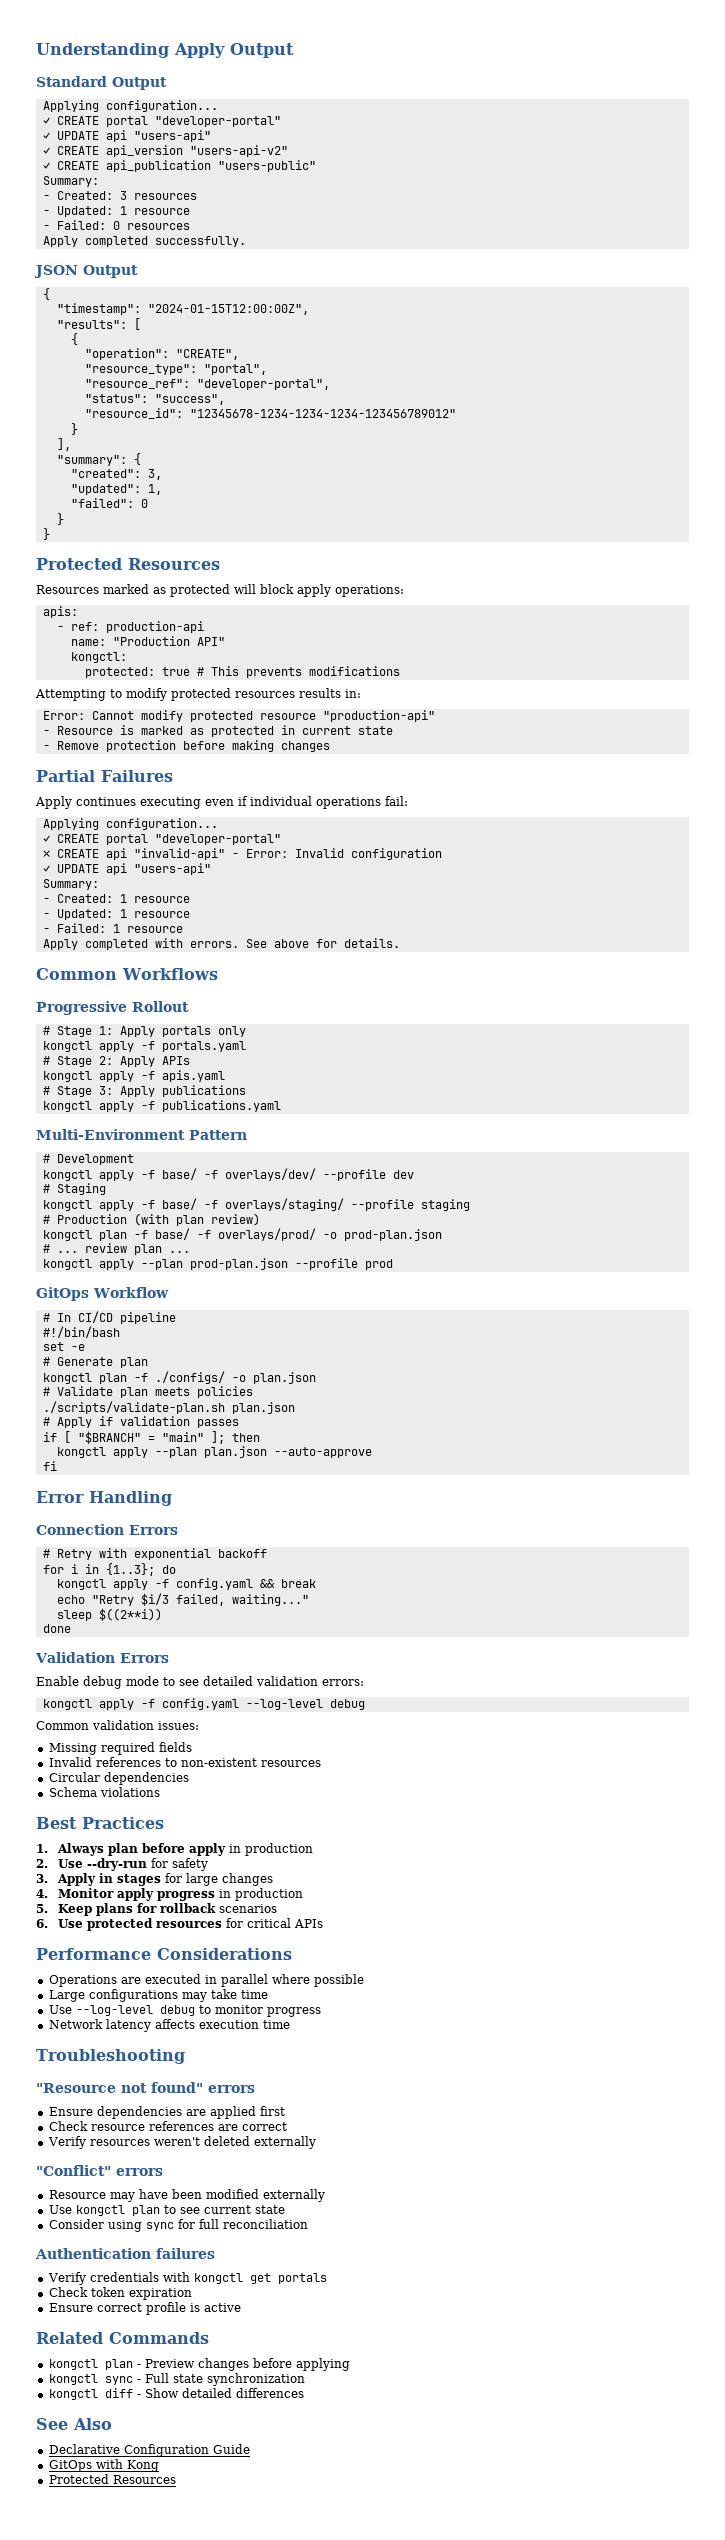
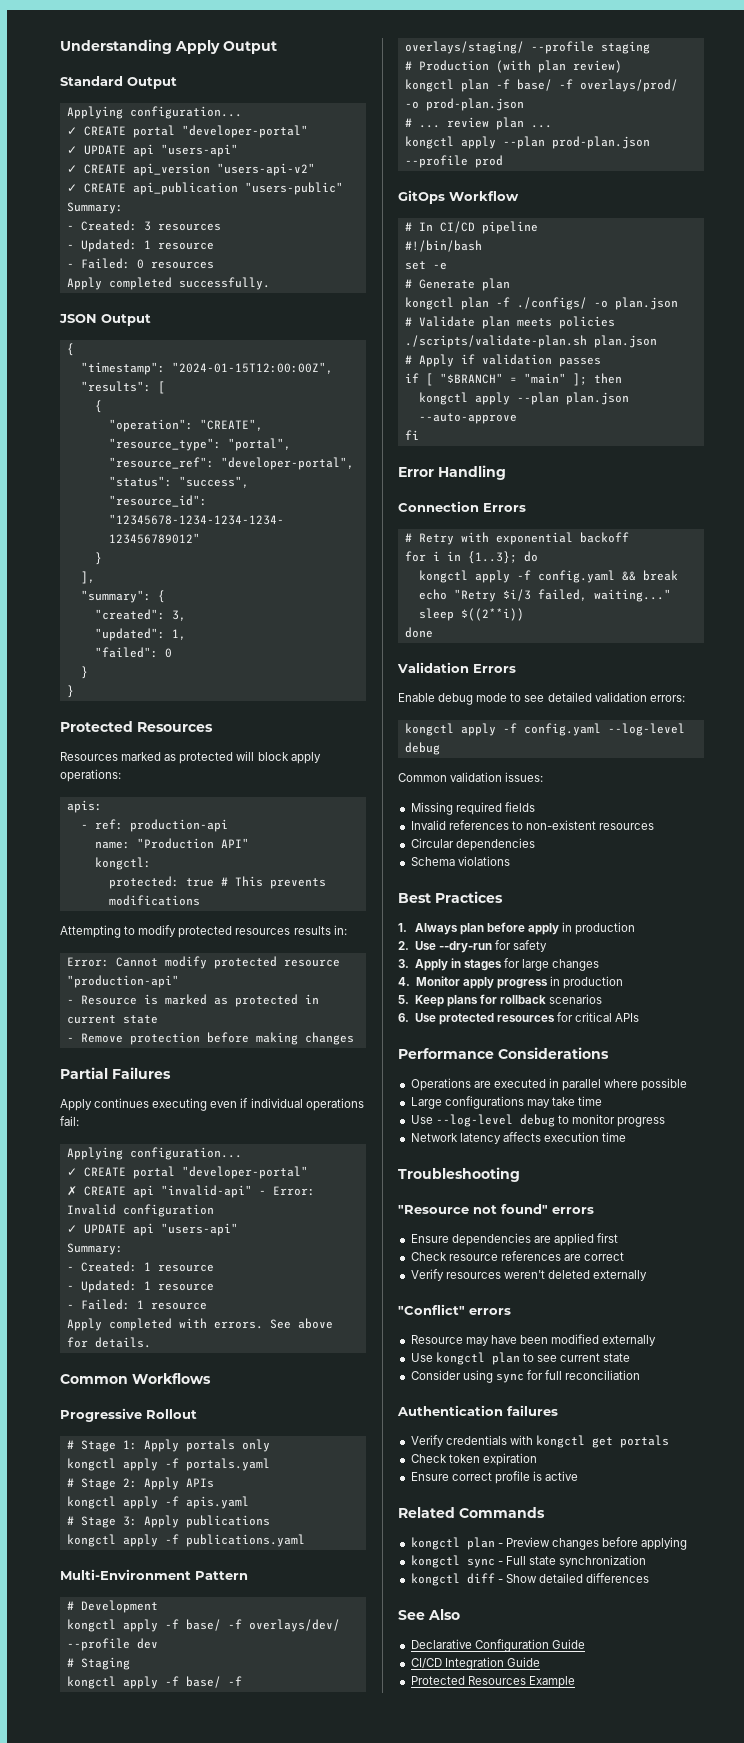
- GitOps with Kong
- Protected Resources
+ CI/CD Integration Guide
+ Protected Resources Example

